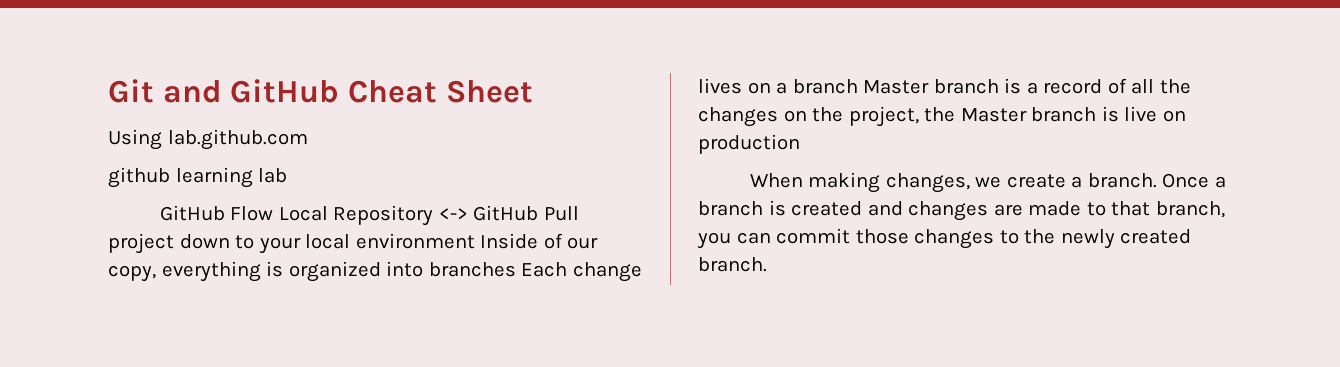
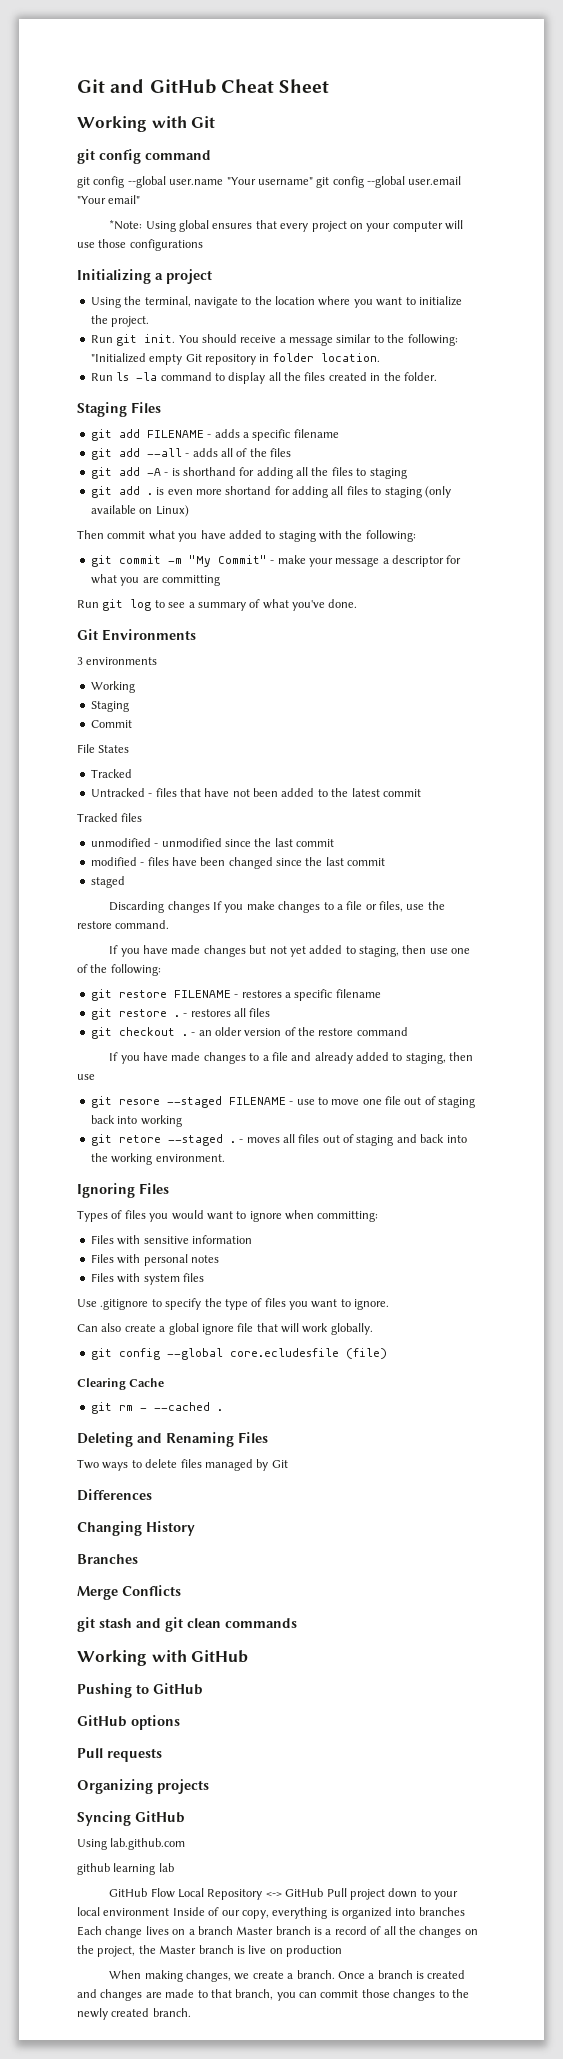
+ Working with Git
+ git config command
+ git config --global user.name "Your username" git config --global user.email "Your email"
+ *Note: Using global ensures that every project on your computer will use those configurations
+ Initializing a project
+ Using the terminal, navigate to the location where you want to initialize the project.
+ Run git init. You should receive a message similar to the following: "Initialized empty Git repository in folder location.
+ Run ls -la command to display all the files created in the folder.
+ Staging Files
+ git add FILENAME - adds a specific filename
+ git add --all - adds all of the files
+ git add -A - is shorthand for adding all the files to staging
+ git add . is even more shortand for adding all files to staging (only available on Linux)
+ Then commit what you have added to staging with the following:
+ git commit -m "My Commit" - make your message a descriptor for what you are committing
+ Run git log to see a summary of what you've done.
+ Git Environments
+ 3 environments
+ Working
+ Staging
+ Commit
+ File States
+ Tracked
+ Untracked - files that have not been added to the latest commit
+ Tracked files
+ unmodified - unmodified since the last commit
+ modified - files have been changed since the last commit
+ staged
+ Discarding changes If you make changes to a file or files, use the restore command.
+ If you have made changes but not yet added to staging, then use one of the following:
+ git restore FILENAME - restores a specific filename
+ git restore . - restores all files
+ git checkout . - an older version of the restore command
+ If you have made changes to a file and already added to staging, then use
+ git resore --staged FILENAME - use to move one file out of staging back into working
+ git retore --staged . - moves all files out of staging and back into the working environment.
+ Ignoring Files
+ Types of files you would want to ignore when committing:
+ Files with sensitive information
+ Files with personal notes
+ Files with system files
+ Use .gitignore to specify the type of files you want to ignore.
+ Can also create a global ignore file that will work globally.
+ git config --global core.ecludesfile (file)
+ Clearing Cache
+ git rm - --cached .
+ Deleting and Renaming Files
+ Two ways to delete files managed by Git
+ Differences
+ Changing History
+ Branches
+ Merge Conflicts
+ git stash and git clean commands
+ Working with GitHub
+ Pushing to GitHub
+ GitHub options
+ Pull requests
+ Organizing projects
+ Syncing GitHub

